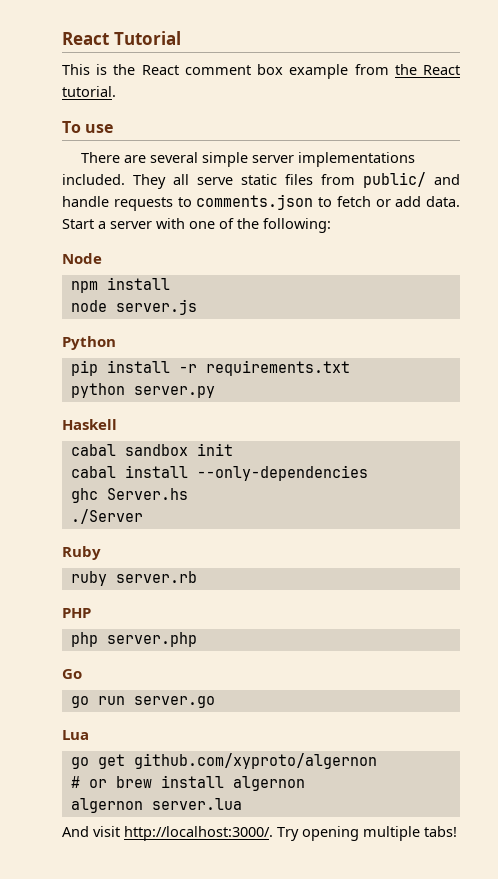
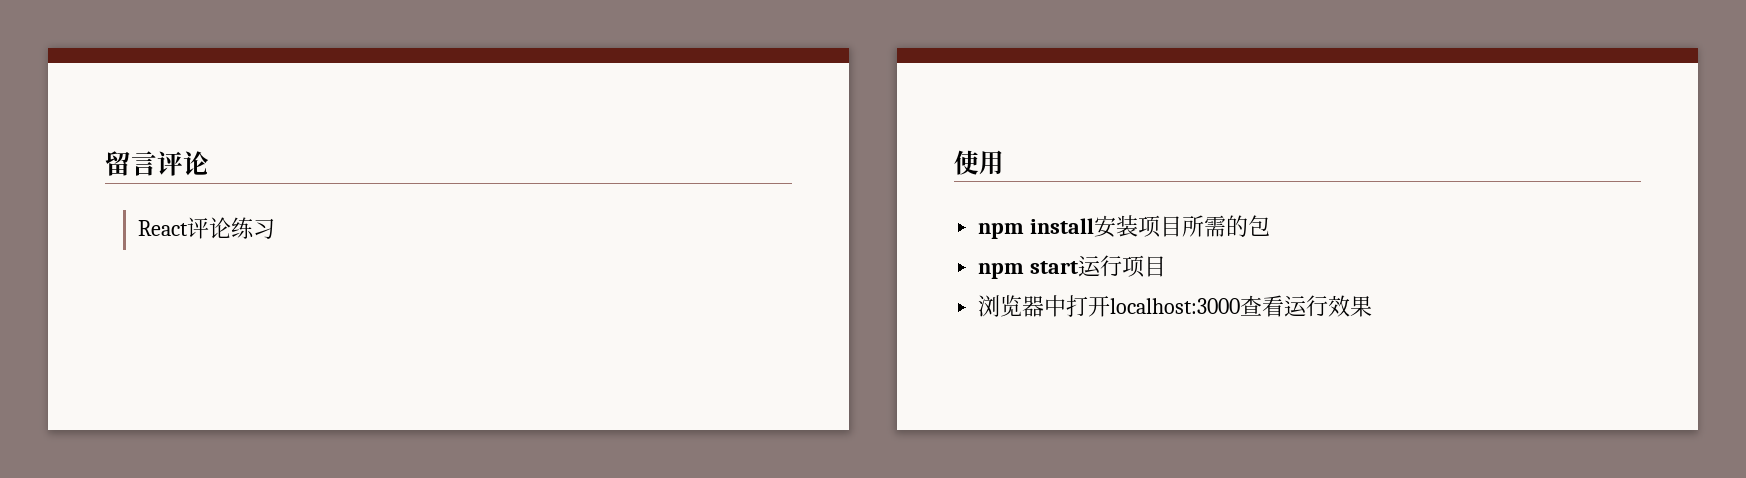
- React Tutorial
- This is the React comment box example from the React tutorial.
- To use
- There are several simple server implementations included. They all serve static files from public/ and handle requests to comments.json to fetch or add data. Start a server with one of the following:
- Node
- npm install
- node server.js
- Python
- pip install -r requirements.txt
- python server.py
- Haskell
- cabal sandbox init
- cabal install --only-dependencies
- ghc Server.hs
- ./Server
- Ruby
- ruby server.rb
- PHP
- php server.php
- Go
- go run server.go
- Lua
- go get github.com/xyproto/algernon
- # or brew install algernon
- algernon server.lua
- And visit http://localhost:3000/. Try opening multiple tabs!
+ 留言评论
+ React评论练习
+ 使用
+ npm install安装项目所需的包
+ npm start运行项目
+ 浏览器中打开localhost:3000查看运行效果

